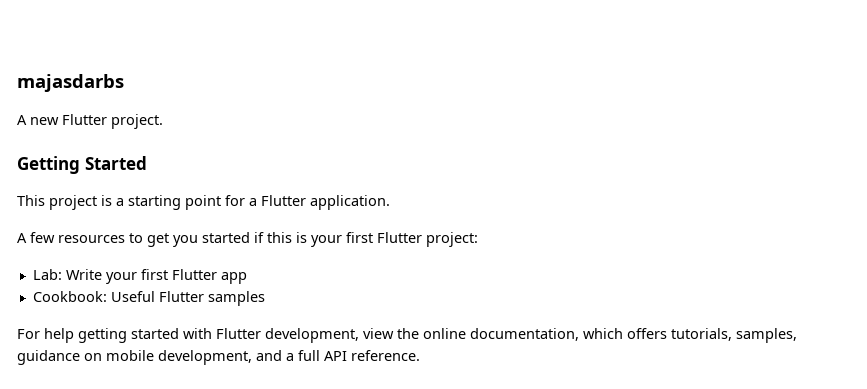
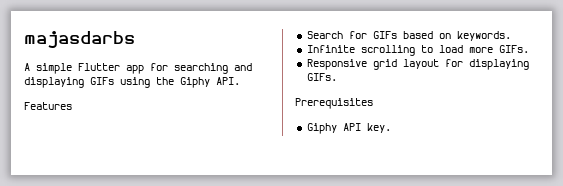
- A new Flutter project.
- Getting Started
- This project is a starting point for a Flutter application.
- A few resources to get you started if this is your first Flutter project:
- Lab: Write your first Flutter app
- Cookbook: Useful Flutter samples
- For help getting started with Flutter development, view the online documentation, which offers tutorials, samples, guidance on mobile development, and a full API reference.
+ A simple Flutter app for searching and displaying GIFs using the Giphy API.
+ Features
+ Search for GIFs based on keywords.
+ Infinite scrolling to load more GIFs.
+ Responsive grid layout for displaying GIFs.
+ Prerequisites
+ Giphy API key.

